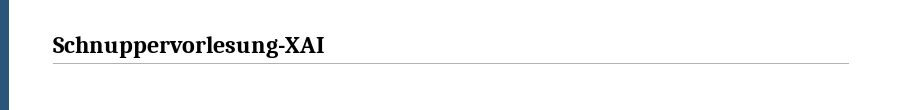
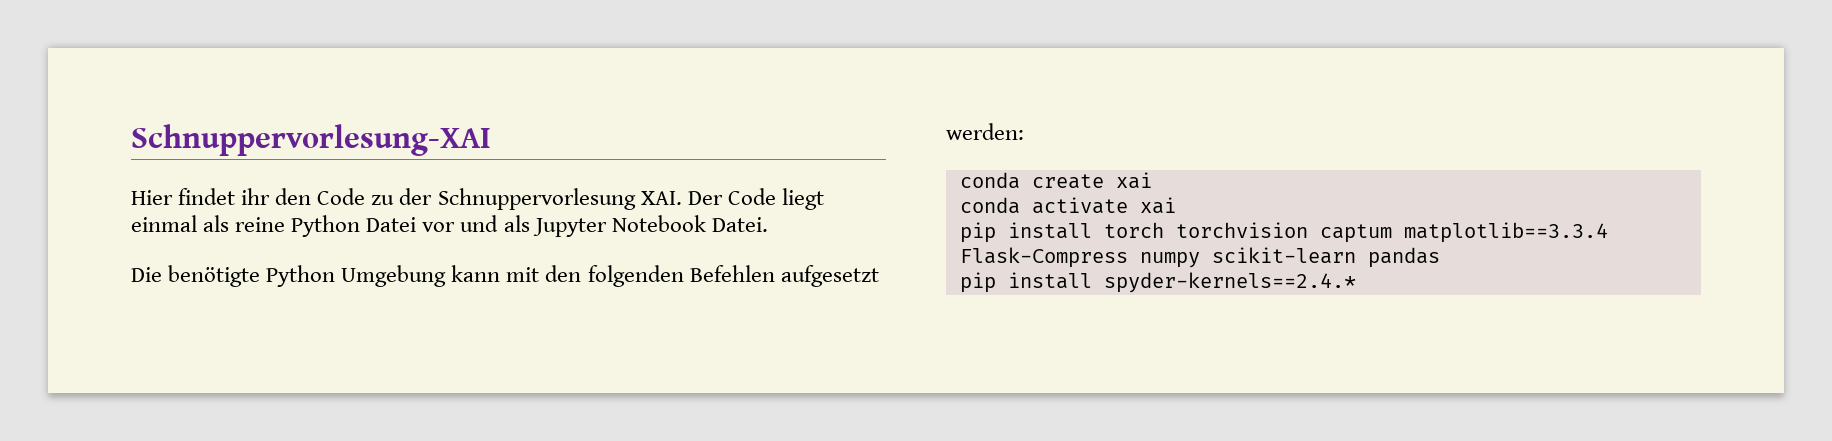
+ Hier findet ihr den Code zu der Schnuppervorlesung XAI. Der Code liegt einmal als reine Python Datei vor und als Jupyter Notebook Datei.
+ Die benötigte Python Umgebung kann mit den folgenden Befehlen aufgesetzt werden:
+ conda create xai
+ conda activate xai
+ pip install torch torchvision captum matplotlib==3.3.4 Flask-Compress numpy scikit-learn pandas
+ pip install spyder-kernels==2.4.*

